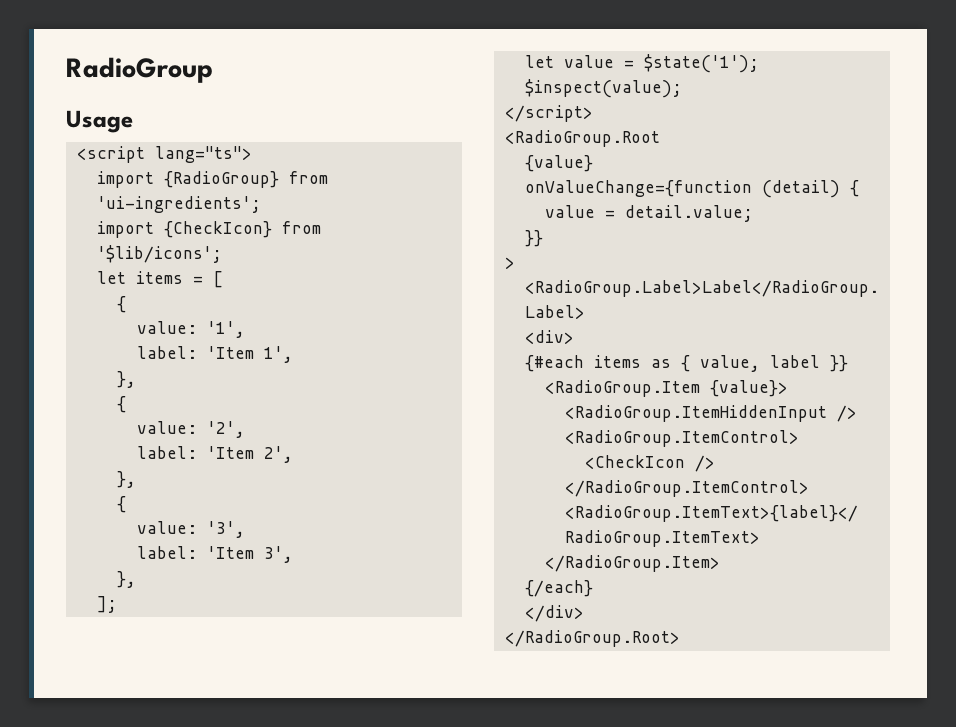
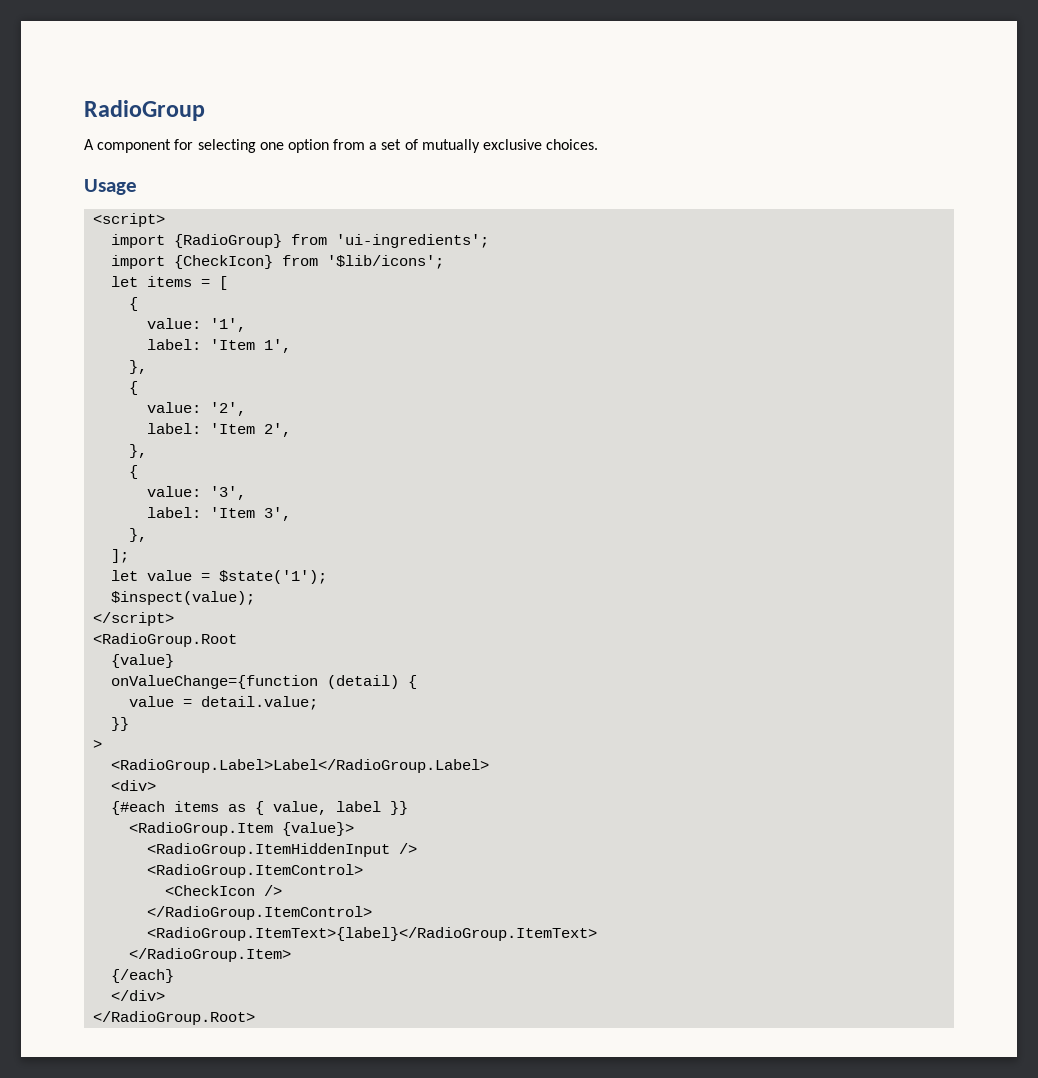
+ A component for selecting one option from a set of mutually exclusive choices.
- <script lang="ts">
+ <script>

